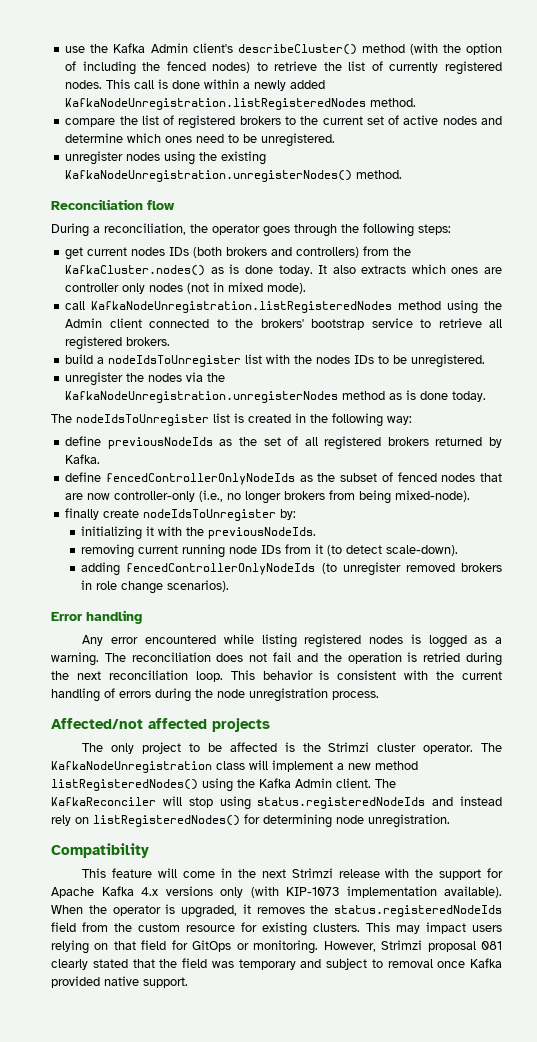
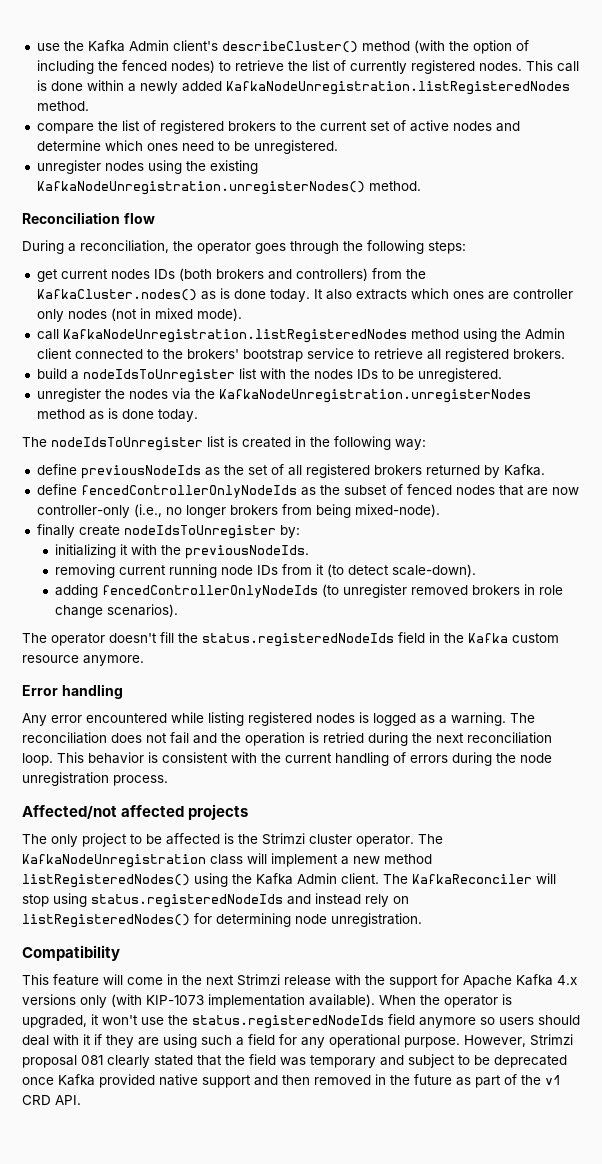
+ The operator doesn't fill the status.registeredNodeIds field in the Kafka custom resource anymore.
- When the operator is upgraded, it removes the status.registeredNodeIds field from the custom resource for existing clusters. This may impact users relying on that field for GitOps or monitoring.
+ When the operator is upgraded, it won't use the status.registeredNodeIds field anymore so users should deal with it if they are using such a field for any operational purpose.
- However, Strimzi proposal 081 clearly stated that the field was temporary and subject to removal once Kafka provided native support.
+ However, Strimzi proposal 081 clearly stated that the field was temporary and subject to be deprecated once Kafka provided native support and then removed in the future as part of the v1 CRD API.

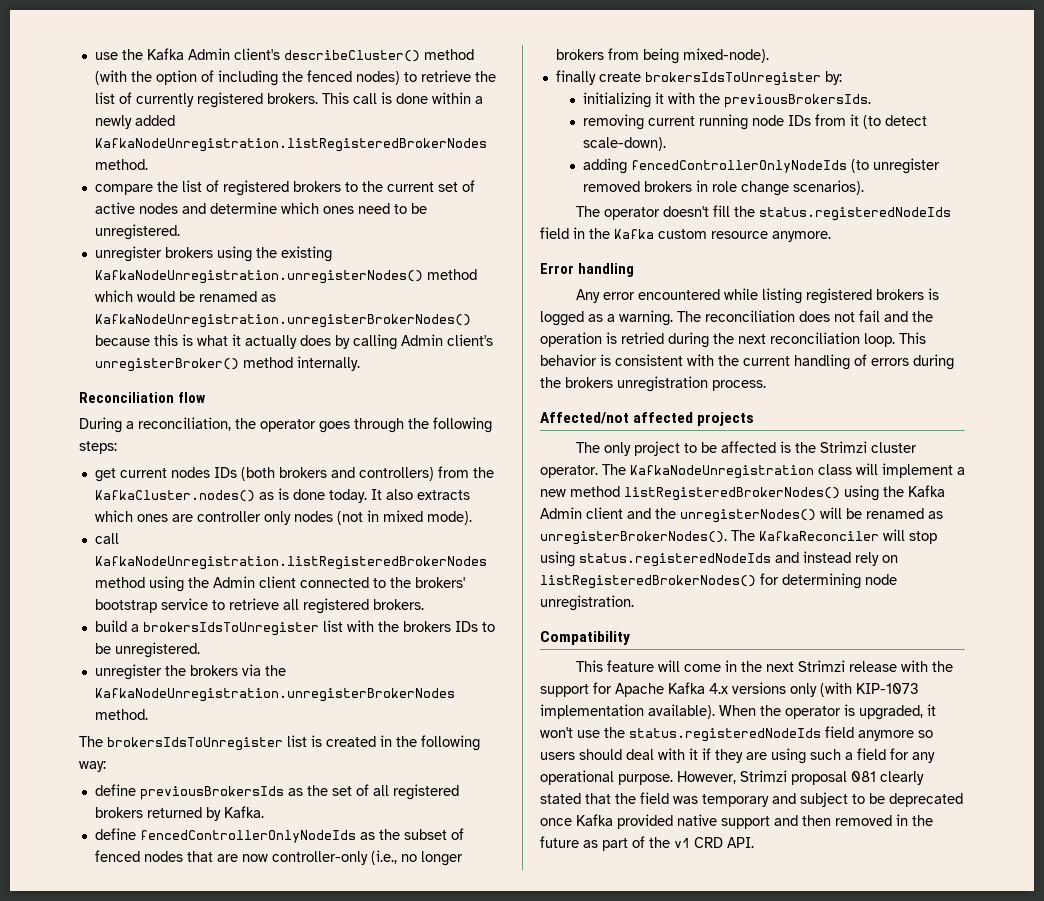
- use the Kafka Admin client's describeCluster() method (with the option of including the fenced nodes) to retrieve the list of currently registered nodes.
+ use the Kafka Admin client's describeCluster() method (with the option of including the fenced nodes) to retrieve the list of currently registered brokers.
- This call is done within a newly added KafkaNodeUnregistration.listRegisteredNodes method.
+ This call is done within a newly added KafkaNodeUnregistration.listRegisteredBrokerNodes method.
- unregister nodes using the existing KafkaNodeUnregistration.unregisterNodes() method.
+ unregister brokers using the existing KafkaNodeUnregistration.unregisterNodes() method which would be renamed as KafkaNodeUnregistration.unregisterBrokerNodes() because this is what it actually does by calling Admin client's unregisterBroker() method internally.
- call KafkaNodeUnregistration.listRegisteredNodes method using the Admin client connected to the brokers' bootstrap service to retrieve all registered brokers.
+ call KafkaNodeUnregistration.listRegisteredBrokerNodes method using the Admin client connected to the brokers' bootstrap service to retrieve all registered brokers.
- build a nodeIdsToUnregister list with the nodes IDs to be unregistered.
+ build a brokersIdsToUnregister list with the brokers IDs to be unregistered.
- unregister the nodes via the KafkaNodeUnregistration.unregisterNodes method as is done today.
- The nodeIdsToUnregister list is created in the following way:
+ unregister the brokers via the KafkaNodeUnregistration.unregisterBrokerNodes method.
+ The brokersIdsToUnregister list is created in the following way:
- define previousNodeIds as the set of all registered brokers returned by Kafka.
+ define previousBrokersIds as the set of all registered brokers returned by Kafka.
- finally create nodeIdsToUnregister by:
+ finally create brokersIdsToUnregister by:
- initializing it with the previousNodeIds.
+ initializing it with the previousBrokersIds.
- Any error encountered while listing registered nodes is logged as a warning.
+ Any error encountered while listing registered brokers is logged as a warning.
- This behavior is consistent with the current handling of errors during the node unregistration process.
+ This behavior is consistent with the current handling of errors during the brokers unregistration process.
- The KafkaNodeUnregistration class will implement a new method listRegisteredNodes() using the Kafka Admin client.
+ The KafkaNodeUnregistration class will implement a new method listRegisteredBrokerNodes() using the Kafka Admin client and the unregisterNodes() will be renamed as unregisterBrokerNodes().
- The KafkaReconciler will stop using status.registeredNodeIds and instead rely on listRegisteredNodes() for determining node unregistration.
+ The KafkaReconciler will stop using status.registeredNodeIds and instead rely on listRegisteredBrokerNodes() for determining node unregistration.

